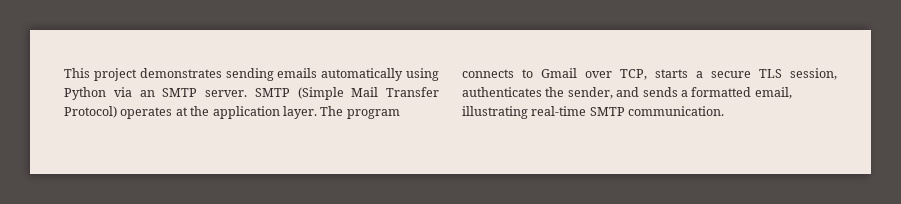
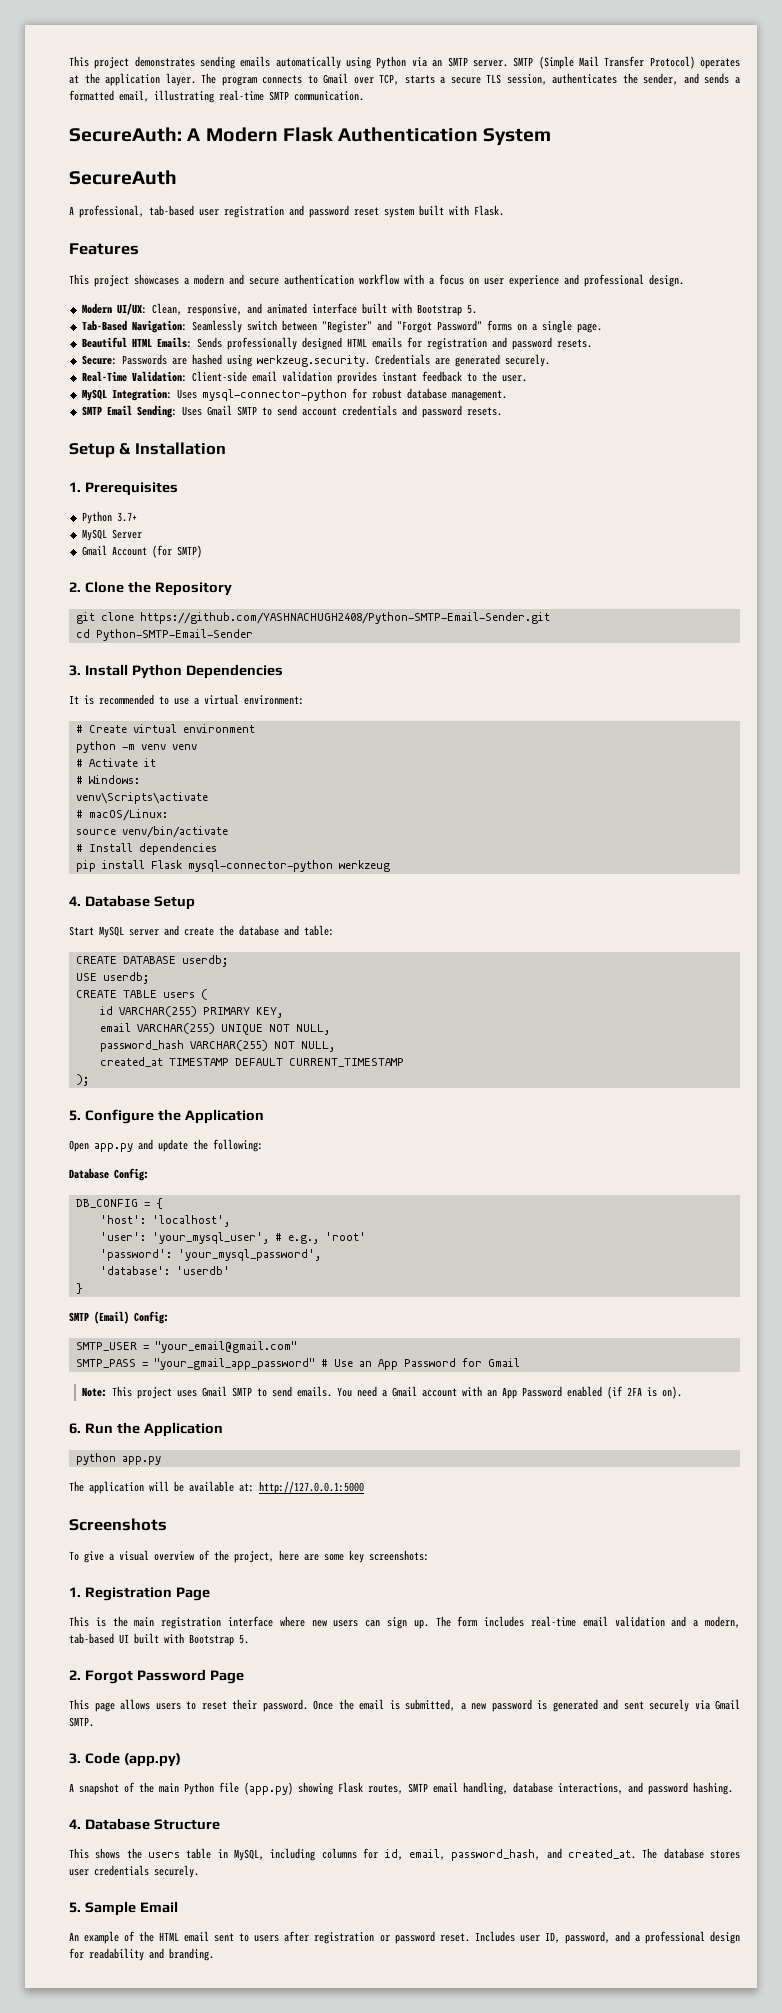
+ SecureAuth: A Modern Flask Authentication System
+ SecureAuth
+ A professional, tab-based user registration and password reset system built with Flask.
+ Features
+ This project showcases a modern and secure authentication workflow with a focus on user experience and professional design.
+ Modern UI/UX: Clean, responsive, and animated interface built with Bootstrap 5.
+ Tab-Based Navigation: Seamlessly switch between "Register" and "Forgot Password" forms on a single page.
+ Beautiful HTML Emails: Sends professionally designed HTML emails for registration and password resets.
+ Secure: Passwords are hashed using werkzeug.security. Credentials are generated securely.
+ Real-Time Validation: Client-side email validation provides instant feedback to the user.
+ MySQL Integration: Uses mysql-connector-python for robust database management.
+ SMTP Email Sending: Uses Gmail SMTP to send account credentials and password resets.
+ Setup & Installation
+ 1. Prerequisites
+ Python 3.7+
+ MySQL Server
+ Gmail Account (for SMTP)
+ 2. Clone the Repository
+ git clone https://github.com/YASHNACHUGH2408/Python-SMTP-Email-Sender.git
+ cd Python-SMTP-Email-Sender
+ 3. Install Python Dependencies
+ It is recommended to use a virtual environment:
+ # Create virtual environment
+ python -m venv venv
+ # Activate it
+ # Windows:
+ venv\Scripts\activate
+ # macOS/Linux:
+ source venv/bin/activate
+ # Install dependencies
+ pip install Flask mysql-connector-python werkzeug
+ 4. Database Setup
+ Start MySQL server and create the database and table:
+ CREATE DATABASE userdb;
+ USE userdb;
+ CREATE TABLE users (
+ id VARCHAR(255) PRIMARY KEY,
+ email VARCHAR(255) UNIQUE NOT NULL,
+ password_hash VARCHAR(255) NOT NULL,
+ created_at TIMESTAMP DEFAULT CURRENT_TIMESTAMP
+ );
+ 5. Configure the Application
+ Open app.py and update the following:
+ Database Config:
+ DB_CONFIG = {
+ 'host': 'localhost',
+ 'user': 'your_mysql_user', # e.g., 'root'
+ 'password': 'your_mysql_password',
+ 'database': 'userdb'
+ }
+ SMTP (Email) Config:
+ SMTP_USER = "your_email@gmail.com"
+ SMTP_PASS = "your_gmail_app_password" # Use an App Password for Gmail
+ Note: This project uses Gmail SMTP to send emails. You need a Gmail account with an App Password enabled (if 2FA is on).
+ 6. Run the Application
+ python app.py
+ The application will be available at: http://127.0.0.1:5000
+ Screenshots
+ To give a visual overview of the project, here are some key screenshots:
+ 1. Registration Page
+ This is the main registration interface where new users can sign up. The form includes real-time email validation and a modern, tab-based UI built with Bootstrap 5.
+ 2. Forgot Password Page
+ This page allows users to reset their password. Once the email is submitted, a new password is generated and sent securely via Gmail SMTP.
+ 3. Code (app.py)
+ A snapshot of the main Python file (app.py) showing Flask routes, SMTP email handling, database interactions, and password hashing.
+ 4. Database Structure
+ This shows the users table in MySQL, including columns for id, email, password_hash, and created_at. The database stores user credentials securely.
+ 5. Sample Email
+ An example of the HTML email sent to users after registration or password reset. Includes user ID, password, and a professional design for readability and branding.

